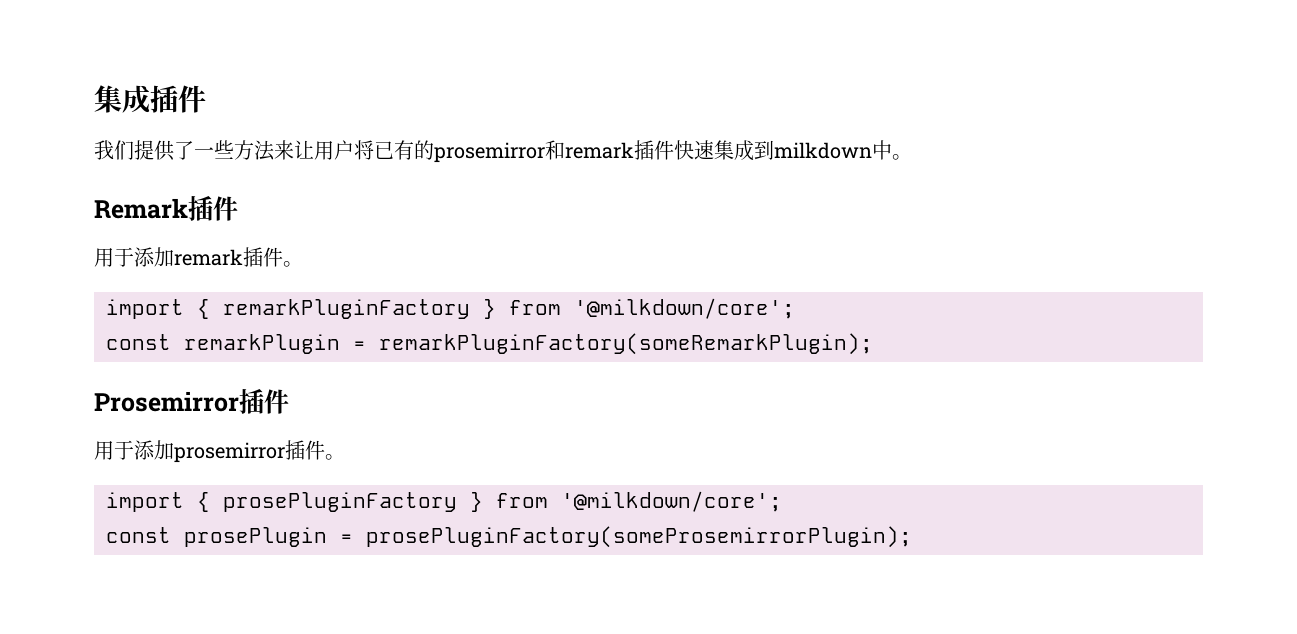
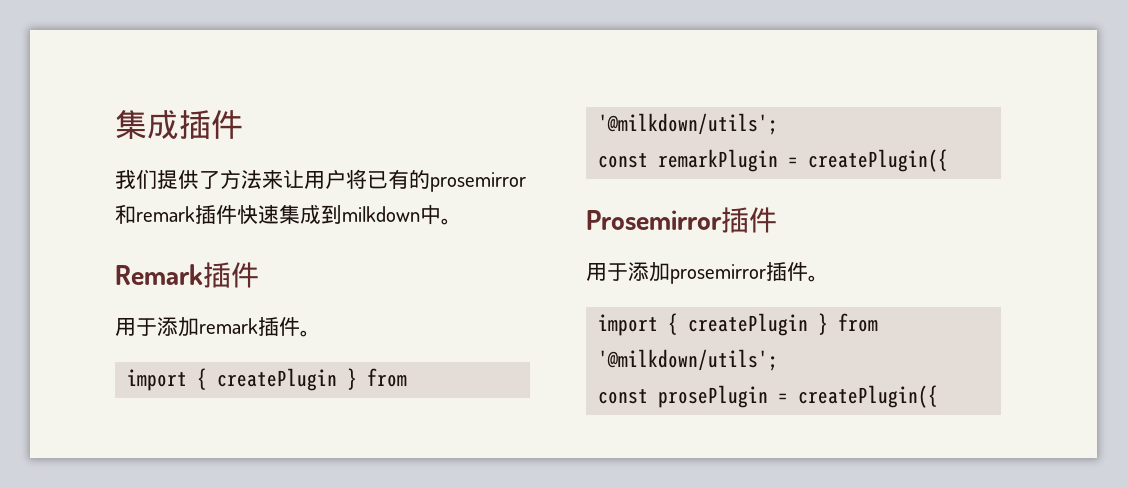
- 我们提供了一些方法来让用户将已有的prosemirror和remark插件快速集成到milkdown中。
+ 我们提供了方法来让用户将已有的prosemirror和remark插件快速集成到milkdown中。
  用于添加remark插件。
- import { remarkPluginFactory } from '@milkdown/core';
+ import { createPlugin } from '@milkdown/utils';
- const remarkPlugin = remarkPluginFactory(someRemarkPlugin);
+ const remarkPlugin = createPlugin({
  用于添加prosemirror插件。
- import { prosePluginFactory } from '@milkdown/core';
+ import { createPlugin } from '@milkdown/utils';
- const prosePlugin = prosePluginFactory(someProsemirrorPlugin);
+ const prosePlugin = createPlugin({

